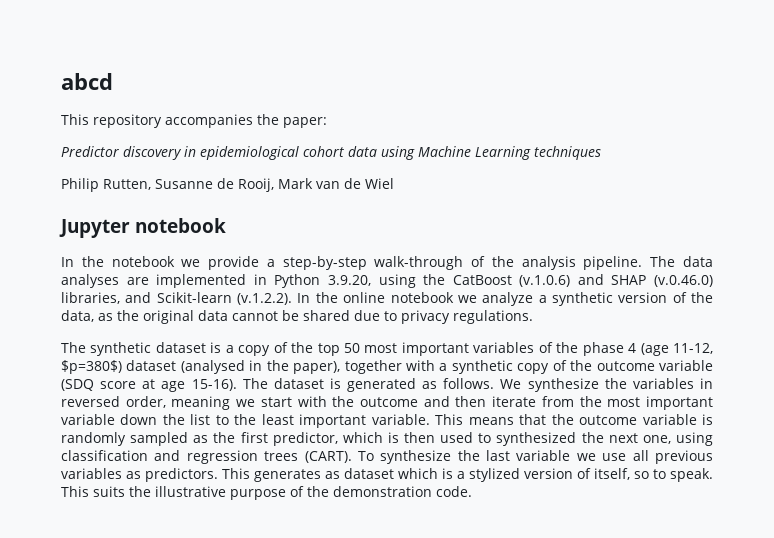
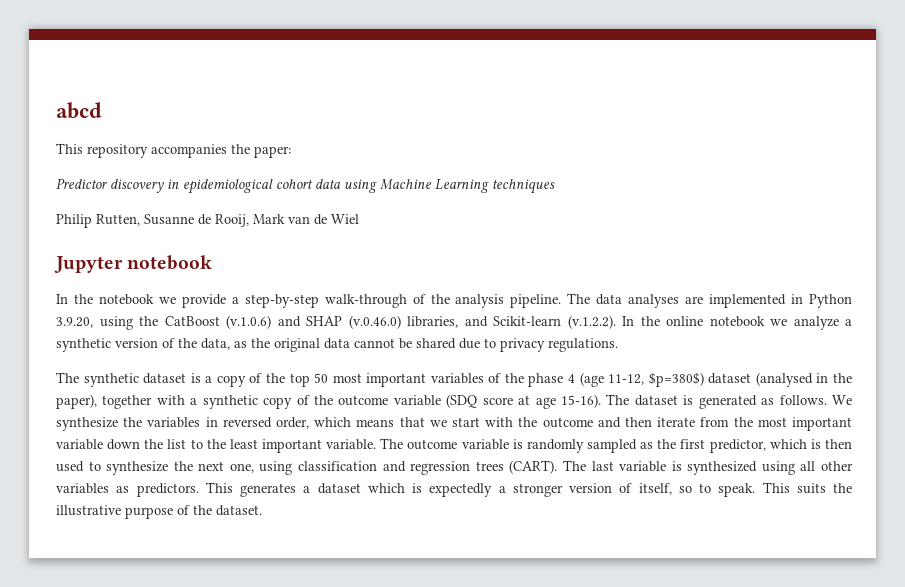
- We synthesize the variables in reversed order, meaning we start with the outcome and then iterate from the most important variable down the list to the least important variable.
+ We synthesize the variables in reversed order, which means that we start with the outcome and then iterate from the most important variable down the list to the least important variable.
- This means that the outcome variable is randomly sampled as the first predictor, which is then used to synthesized the next one, using classification and regression trees (CART).
+ The outcome variable is randomly sampled as the first predictor, which is then used to synthesize the next one, using classification and regression trees (CART).
- To synthesize the last variable we use all previous variables as predictors.
+ The last variable is synthesized using all other variables as predictors.
- This generates as dataset which is a stylized version of itself, so to speak.
+ This generates a dataset which is expectedly a stronger version of itself, so to speak.
- This suits the illustrative purpose of the demonstration code.
+ This suits the illustrative purpose of the dataset.

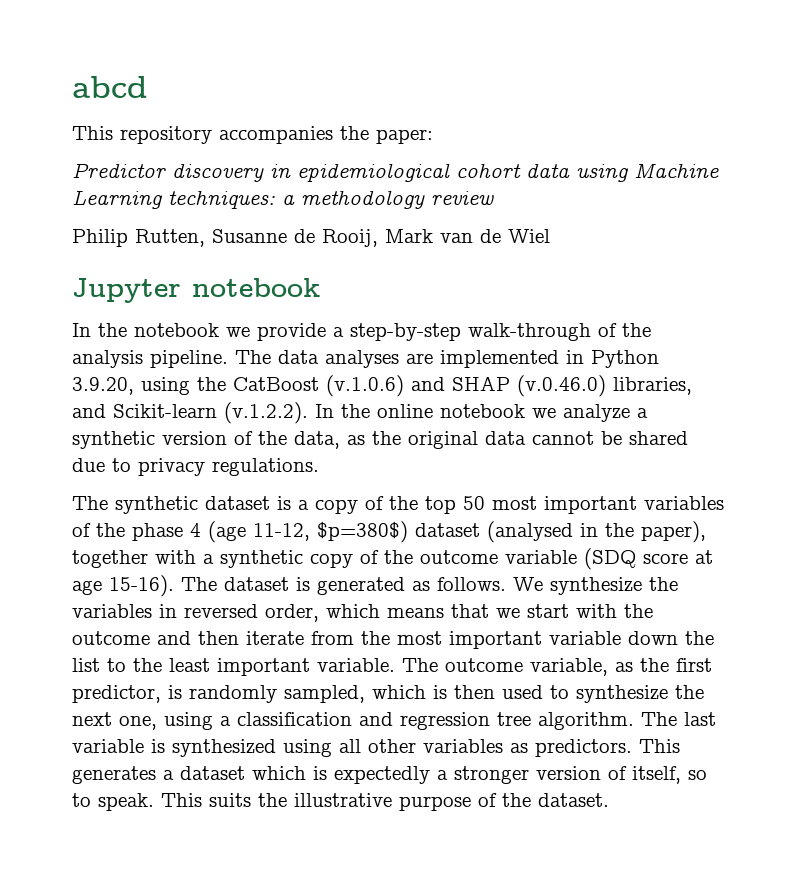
- Predictor discovery in epidemiological cohort data using Machine Learning techniques
+ Predictor discovery in epidemiological cohort data using Machine Learning techniques: a methodology review
- The outcome variable is randomly sampled as the first predictor, which is then used to synthesize the next one, using classification and regression trees (CART).
+ The outcome variable, as the first predictor, is randomly sampled, which is then used to synthesize the next one, using a classification and regression tree algorithm.

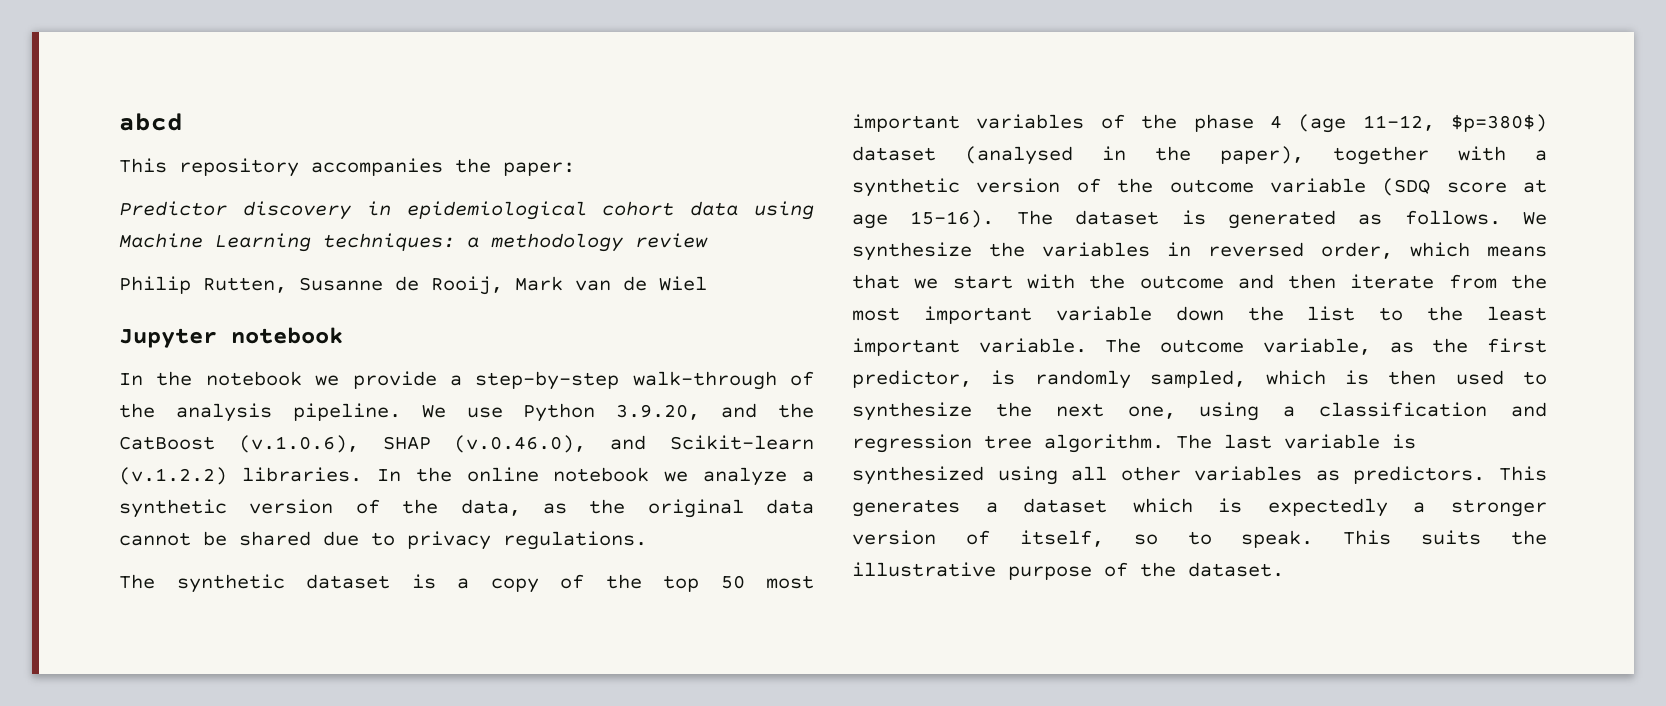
- The data analyses are implemented in Python 3.9.20, using the CatBoost (v.1.0.6) and SHAP (v.0.46.0) libraries, and Scikit-learn (v.1.2.2). In the online notebook we analyze a synthetic version of the data, as the original data cannot be shared due to privacy regulations.
+ We use Python 3.9.20, and the CatBoost (v.1.0.6), SHAP (v.0.46.0), and Scikit-learn (v.1.2.2) libraries. In the online notebook we analyze a synthetic version of the data, as the original data cannot be shared due to privacy regulations.
- The synthetic dataset is a copy of the top 50 most important variables of the phase 4 (age 11-12, $p=380$) dataset (analysed in the paper), together with a synthetic copy of the outcome variable (SDQ score at age 15-16).
+ The synthetic dataset is a copy of the top 50 most important variables of the phase 4 (age 11-12, $p=380$) dataset (analysed in the paper), together with a synthetic version of the outcome variable (SDQ score at age 15-16).

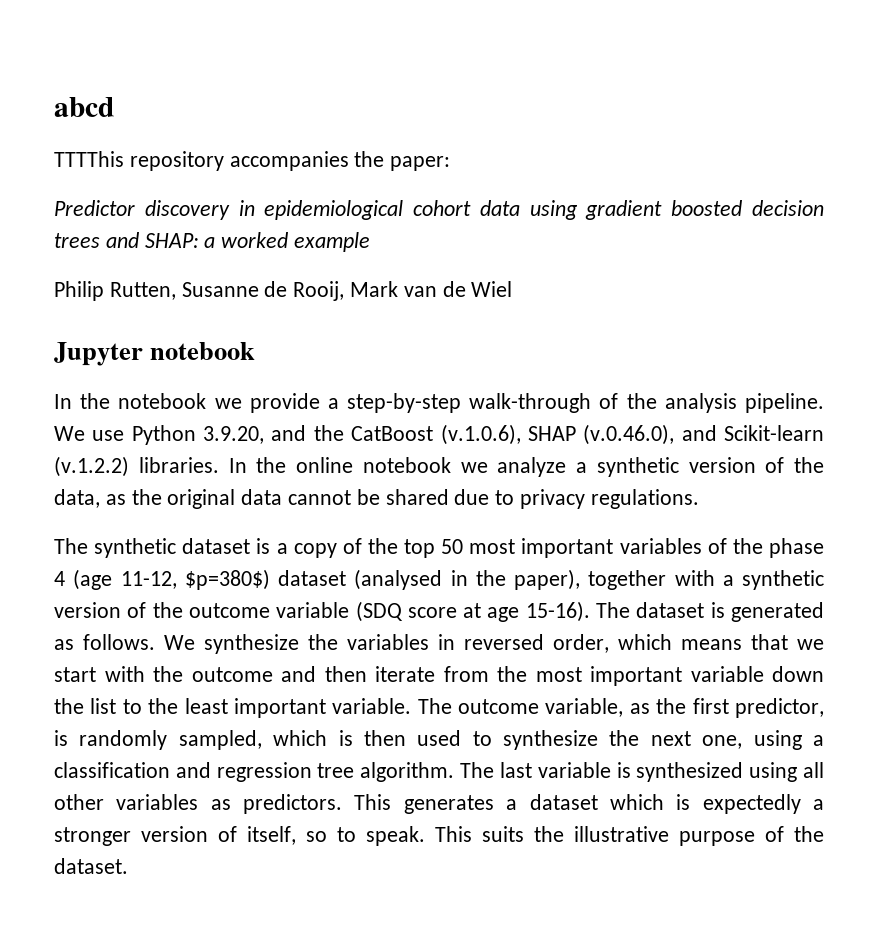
- This repository accompanies the paper:
+ TTTThis repository accompanies the paper:
- Predictor discovery in epidemiological cohort data using Machine Learning techniques: a methodology review
+ Predictor discovery in epidemiological cohort data using gradient boosted decision trees and SHAP: a worked example

